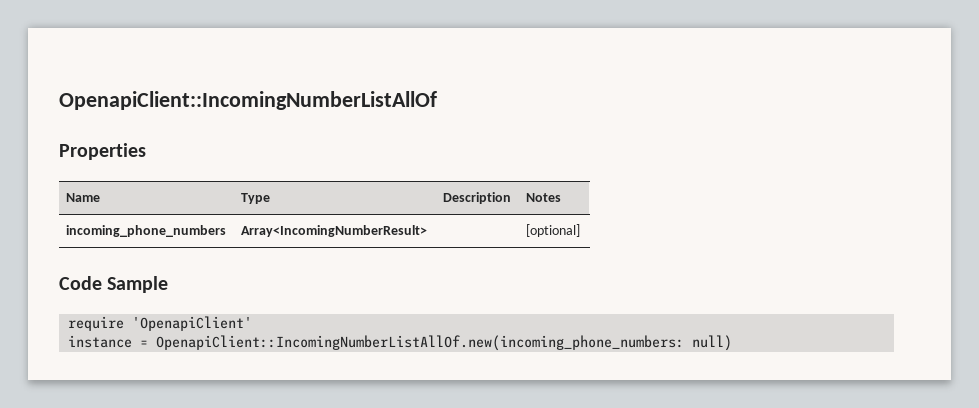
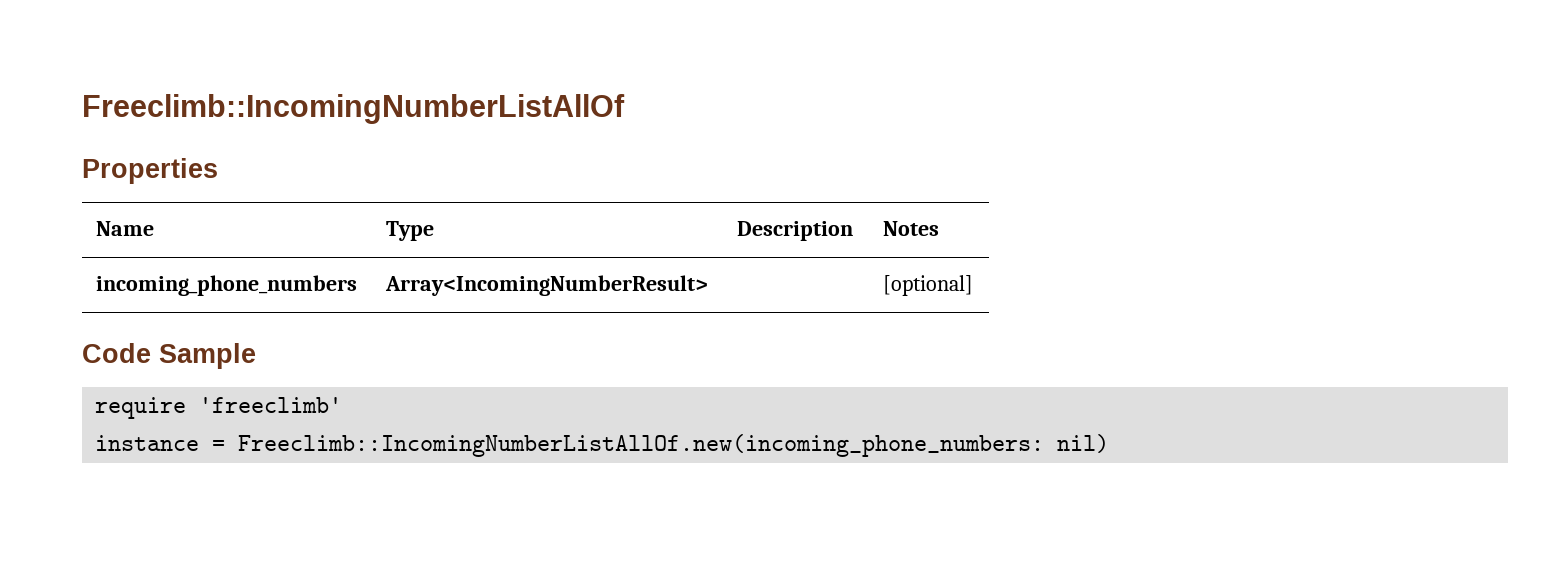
- OpenapiClient::IncomingNumberListAllOf
+ Freeclimb::IncomingNumberListAllOf
- require 'OpenapiClient'
+ require 'freeclimb'
- instance = OpenapiClient::IncomingNumberListAllOf.new(incoming_phone_numbers: null)
+ instance = Freeclimb::IncomingNumberListAllOf.new(incoming_phone_numbers: nil)

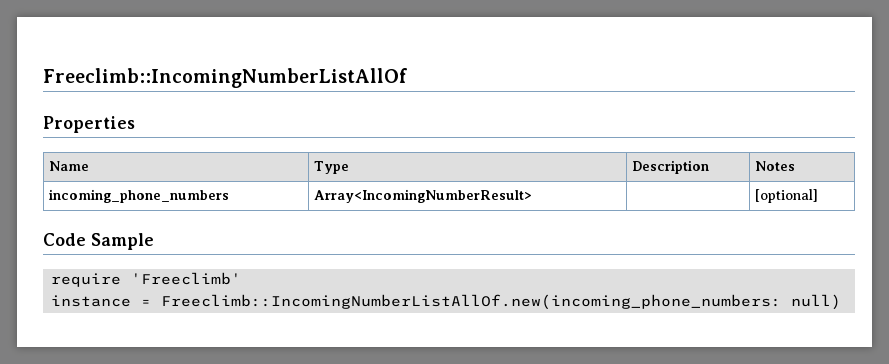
- require 'freeclimb'
+ require 'Freeclimb'
- instance = Freeclimb::IncomingNumberListAllOf.new(incoming_phone_numbers: nil)
+ instance = Freeclimb::IncomingNumberListAllOf.new(incoming_phone_numbers: null)

